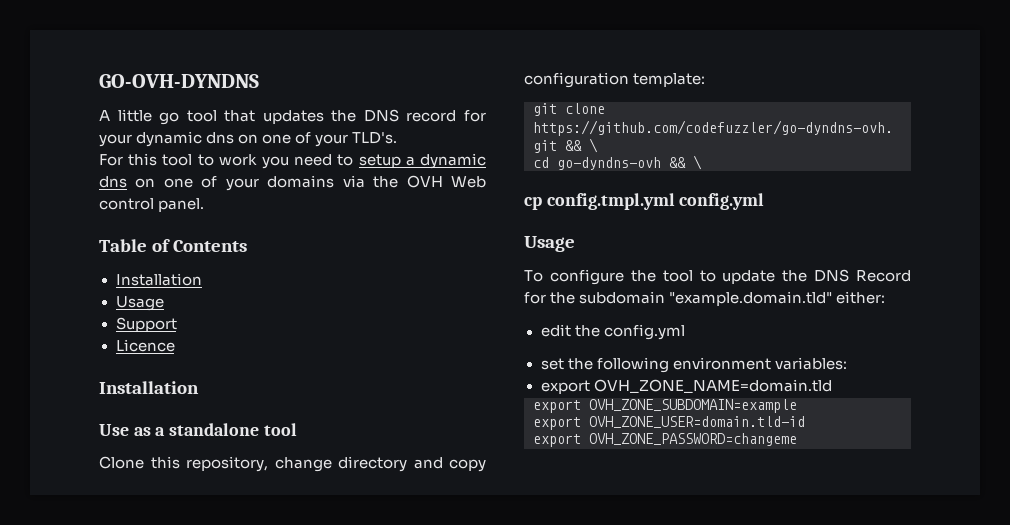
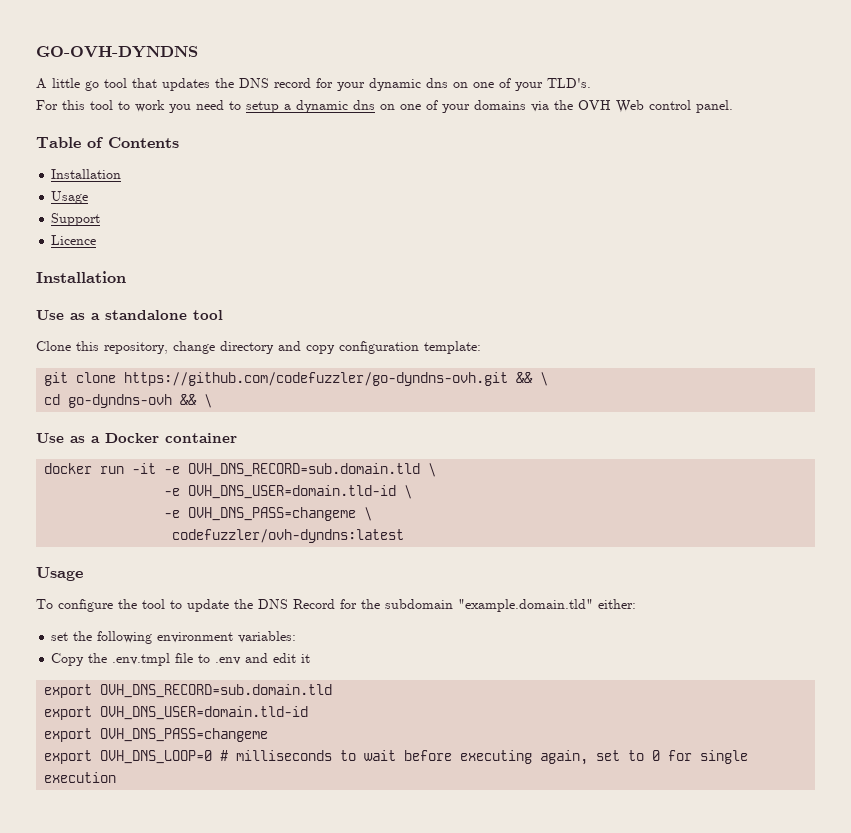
- cp config.tmpl.yml config.yml
+ Use as a Docker container
+ docker run -it -e OVH_DNS_RECORD=sub.domain.tld \
+ -e OVH_DNS_USER=domain.tld-id \
+ -e OVH_DNS_PASS=changeme \
+ codefuzzler/ovh-dyndns:latest
- edit the config.yml
- export OVH_ZONE_NAME=domain.tld
- export OVH_ZONE_SUBDOMAIN=example
- export OVH_ZONE_USER=domain.tld-id
- export OVH_ZONE_PASSWORD=changeme
+ Copy the .env.tmpl file to .env and edit it
+ export OVH_DNS_RECORD=sub.domain.tld
+ export OVH_DNS_USER=domain.tld-id
+ export OVH_DNS_PASS=changeme
+ export OVH_DNS_LOOP=0 # milliseconds to wait before executing again, set to 0 for single execution

